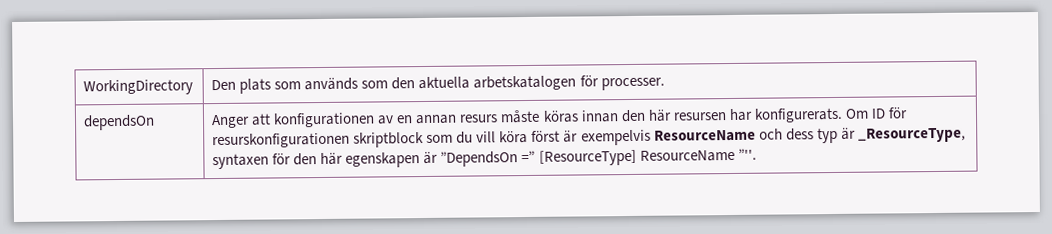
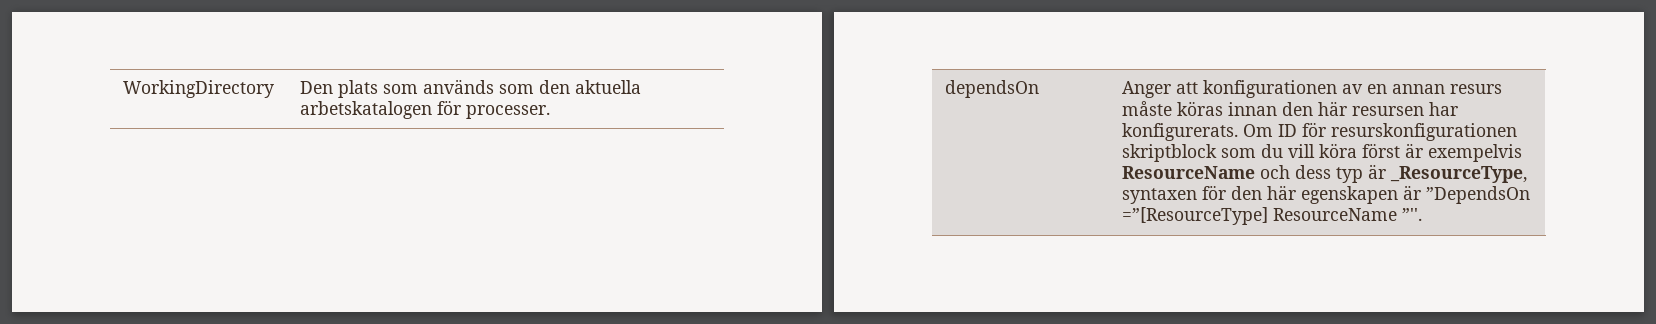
- Om ID för resurskonfigurationen skriptblock som du vill köra först är exempelvis ResourceName och dess typ är _ResourceType, syntaxen för den här egenskapen är ”DependsOn =” [ResourceType] ResourceName ”''.
+ Om ID för resurskonfigurationen skriptblock som du vill köra först är exempelvis ResourceName och dess typ är _ResourceType, syntaxen för den här egenskapen är ”DependsOn =”[ResourceType] ResourceName ”''.

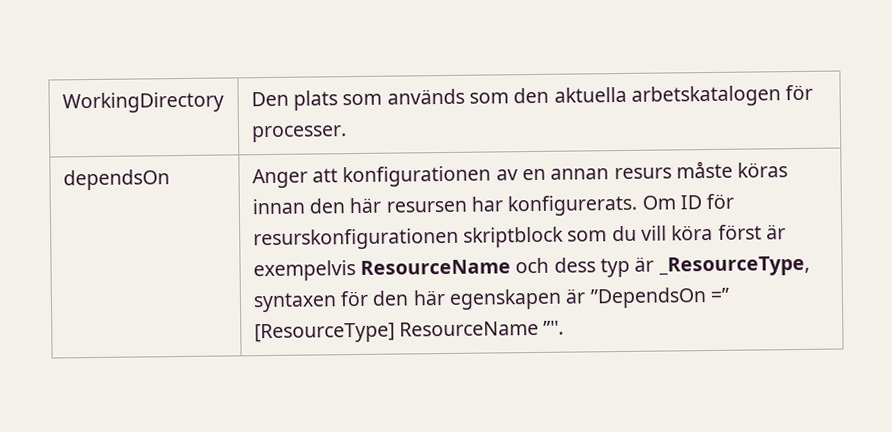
- Om ID för resurskonfigurationen skriptblock som du vill köra först är exempelvis ResourceName och dess typ är _ResourceType, syntaxen för den här egenskapen är ”DependsOn =”[ResourceType] ResourceName ”''.
+ Om ID för resurskonfigurationen skriptblock som du vill köra först är exempelvis ResourceName och dess typ är _ResourceType, syntaxen för den här egenskapen är ”DependsOn =” [ResourceType] ResourceName ”''.

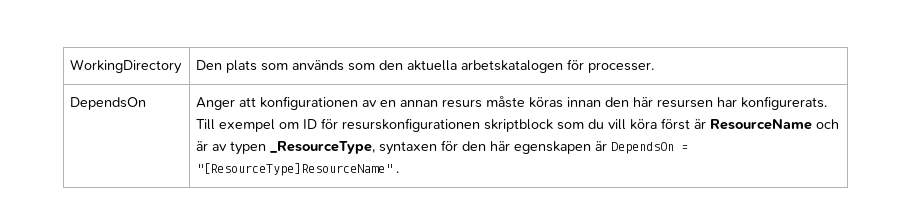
  WorkingDirectory | Den plats som används som den aktuella arbetskatalogen för processer.
- dependsOn
+ DependsOn
- Om ID för resurskonfigurationen skriptblock som du vill köra först är exempelvis ResourceName och dess typ är _ResourceType, syntaxen för den här egenskapen är ”DependsOn =” [ResourceType] ResourceName ”''.
+ Till exempel om ID för resurskonfigurationen skriptblock som du vill köra först är ResourceName och är av typen _ResourceType, syntaxen för den här egenskapen är DependsOn = "[ResourceType]ResourceName" .

